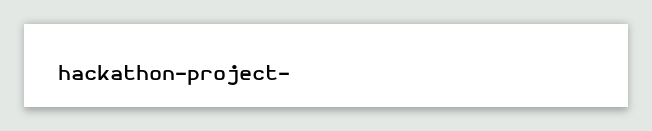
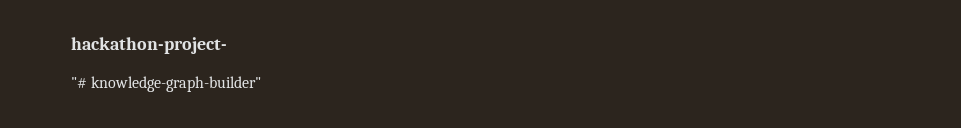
+ "# knowledge-graph-builder"

